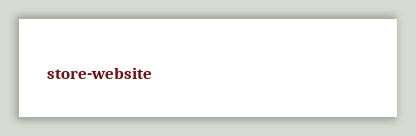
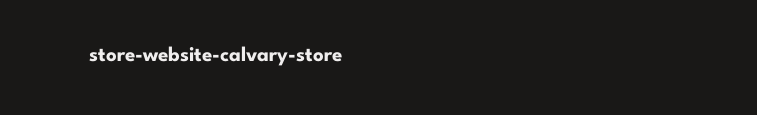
- store-website
+ store-website-calvary-store

